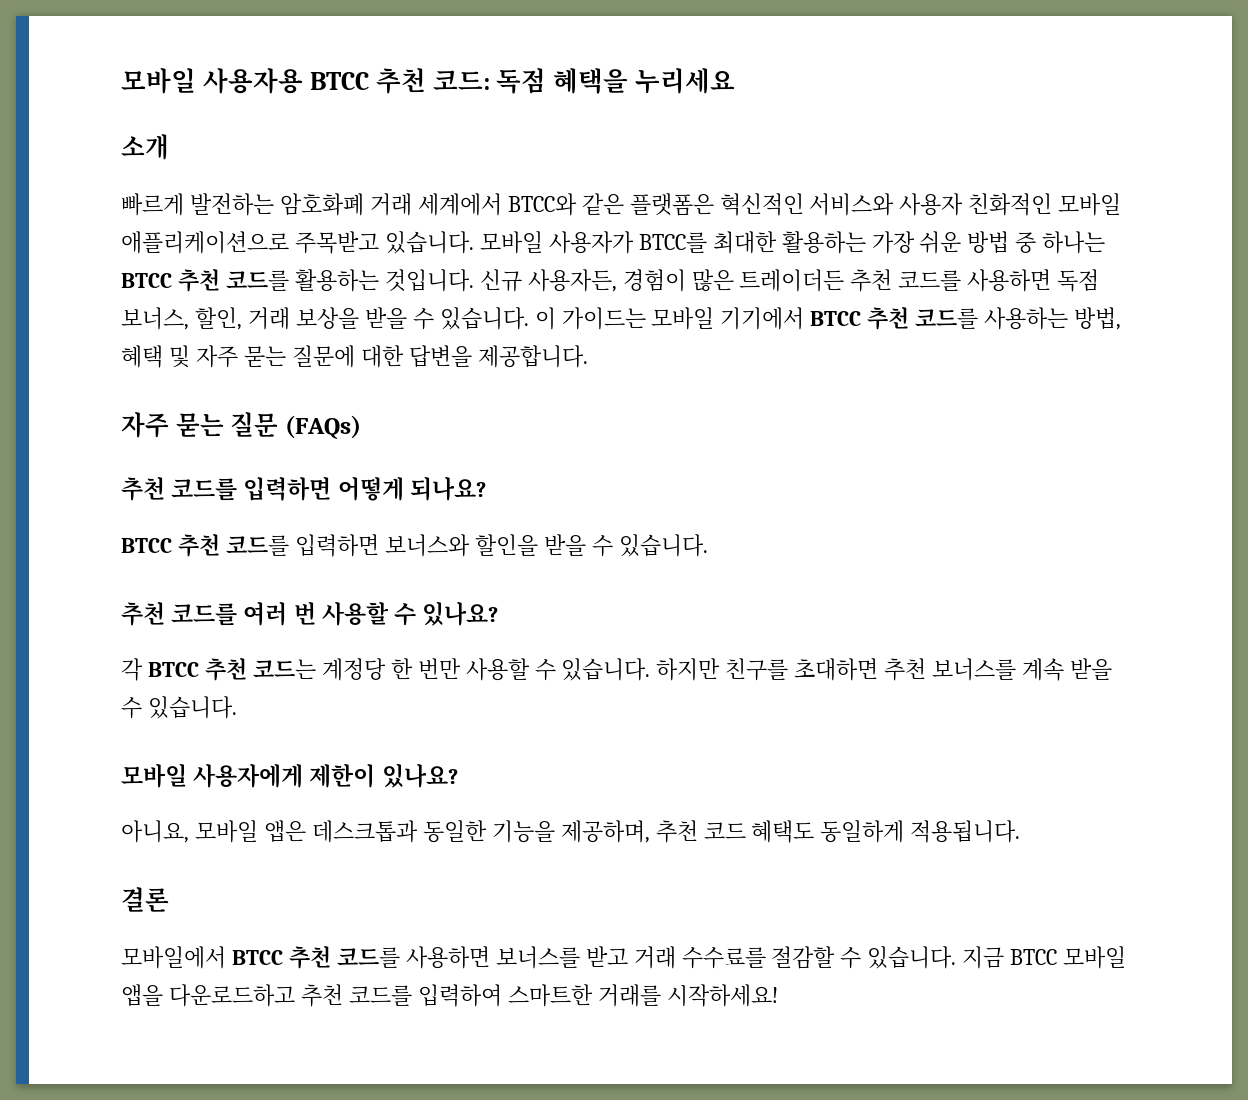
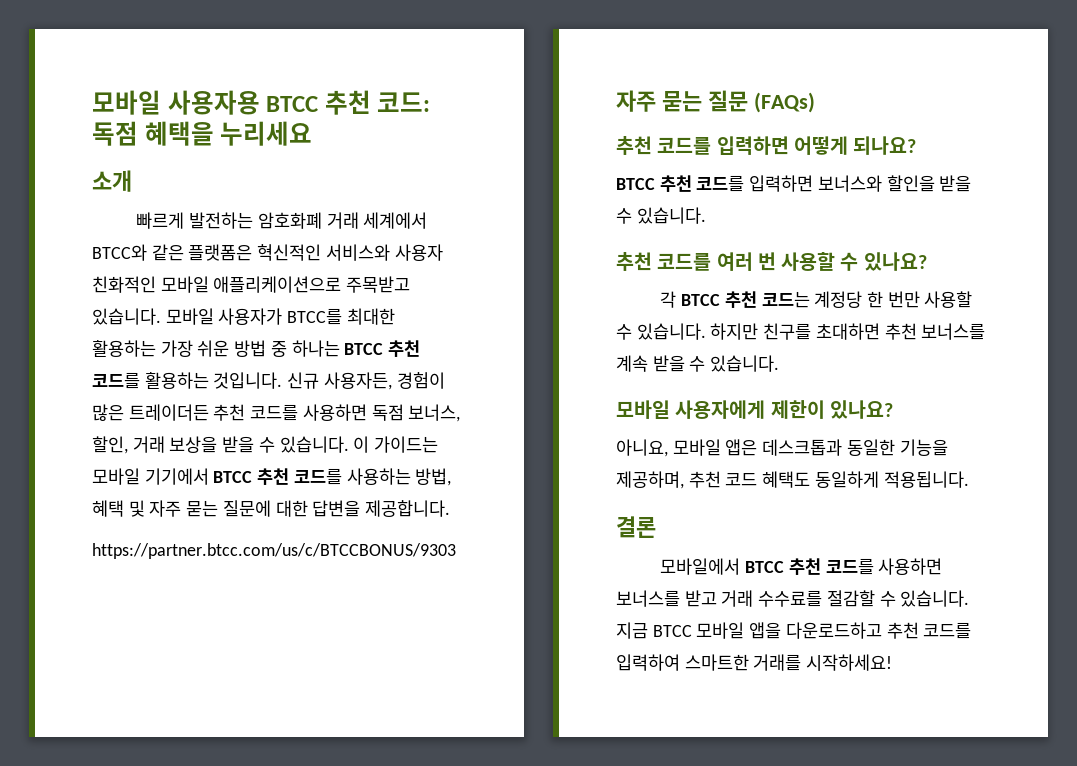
+ https://partner.btcc.com/us/c/BTCCBONUS/9303

